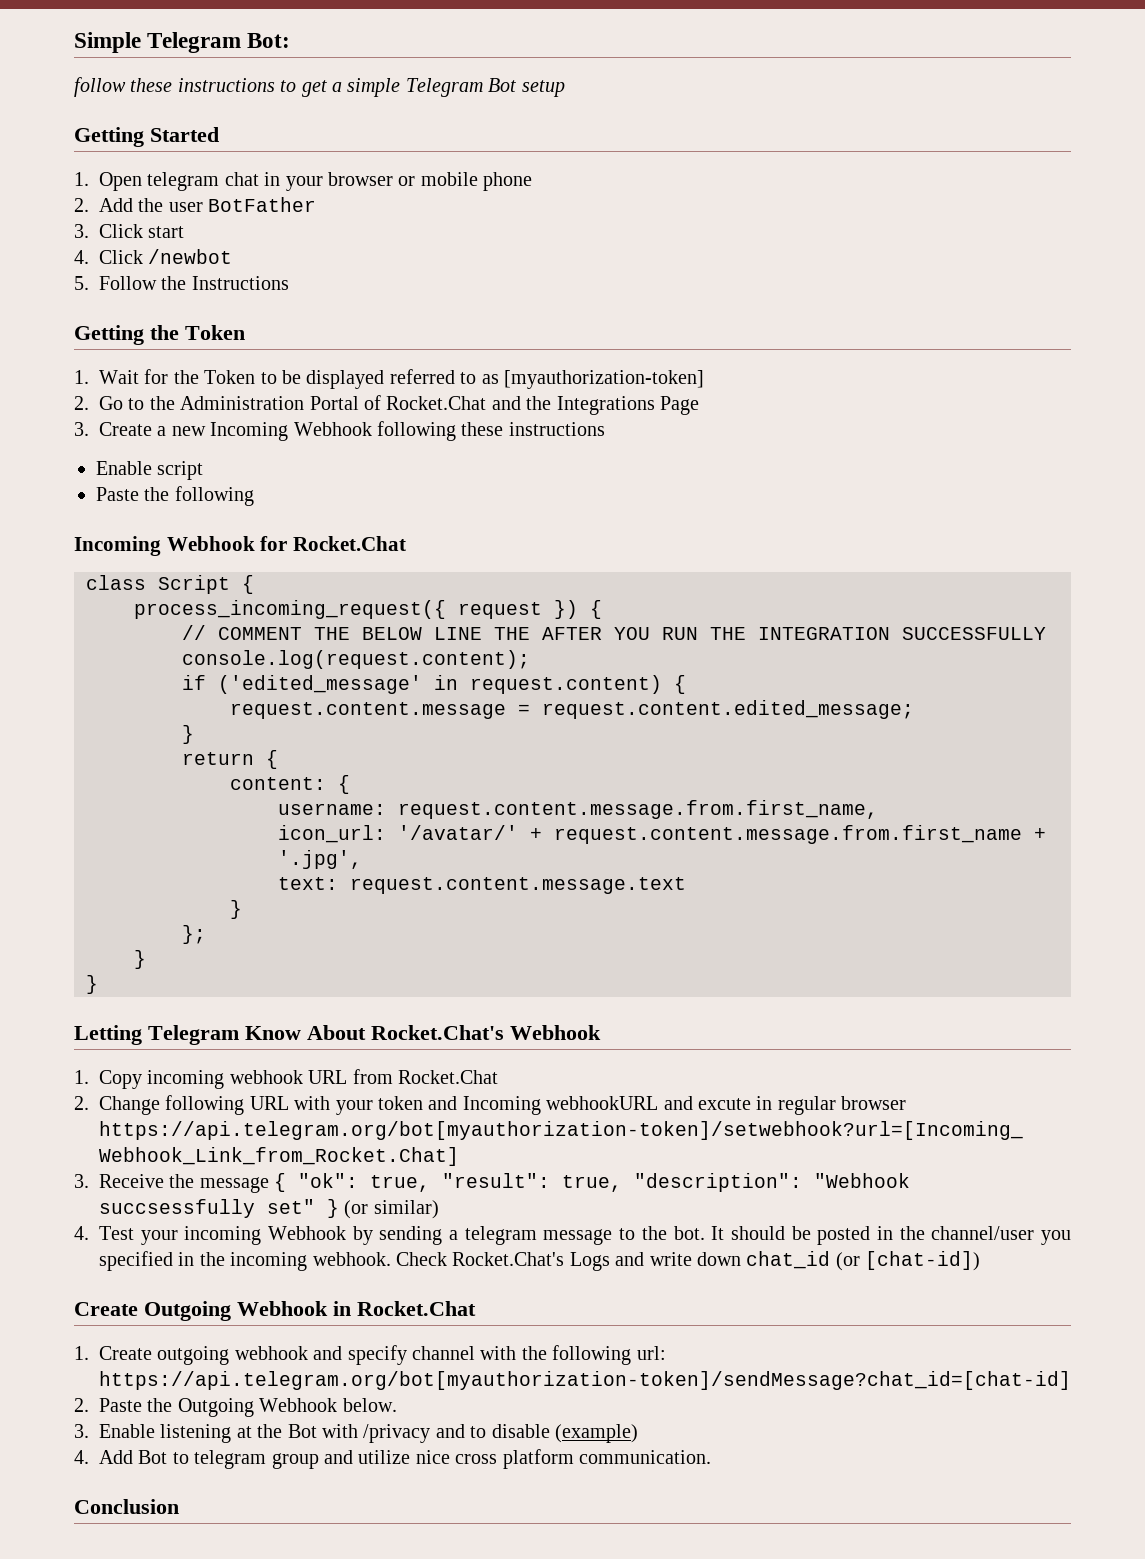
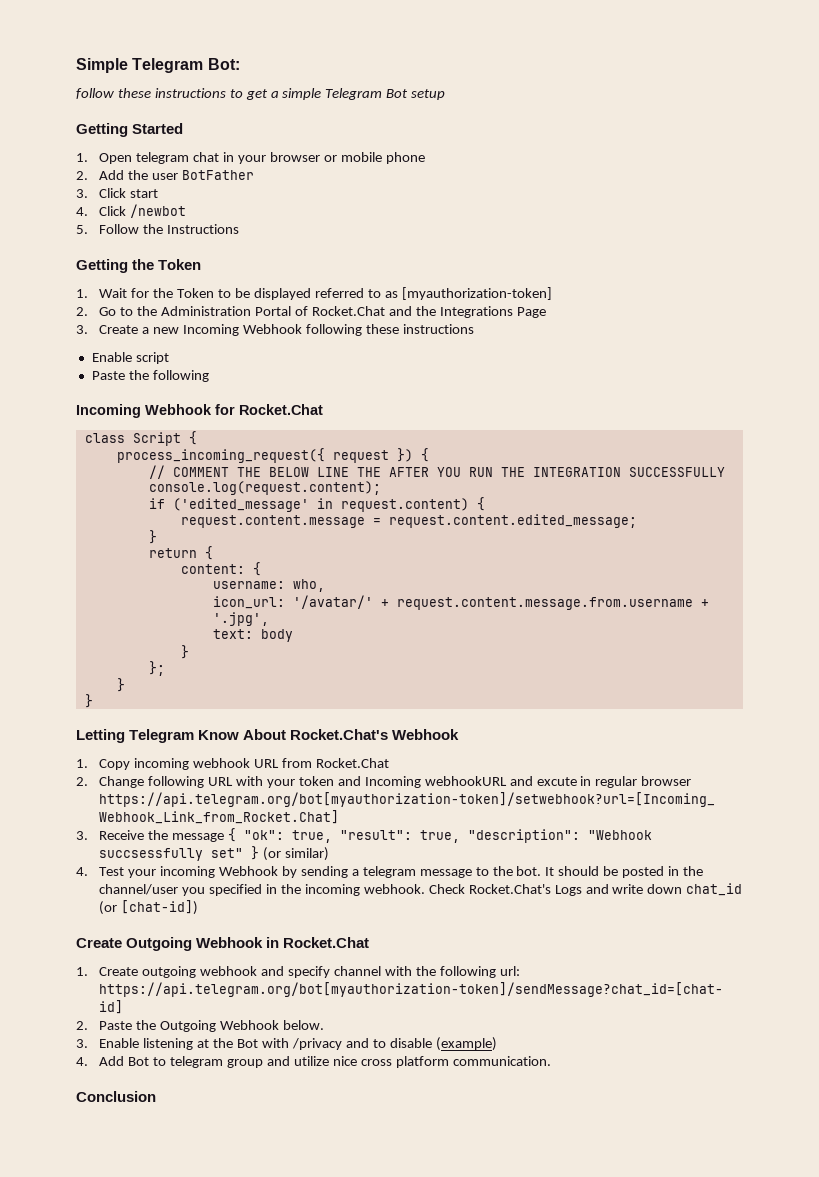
- username: request.content.message.from.first_name,
+ username: who,
- icon_url: '/avatar/' + request.content.message.from.first_name + '.jpg',
+ icon_url: '/avatar/' + request.content.message.from.username + '.jpg',
- text: request.content.message.text
+ text: body

